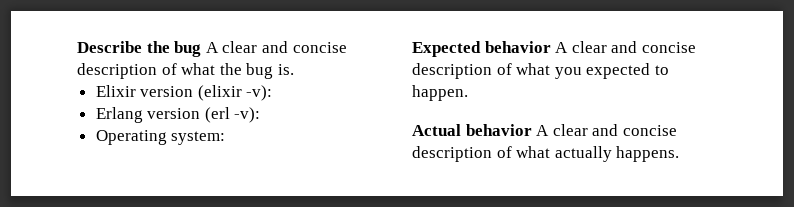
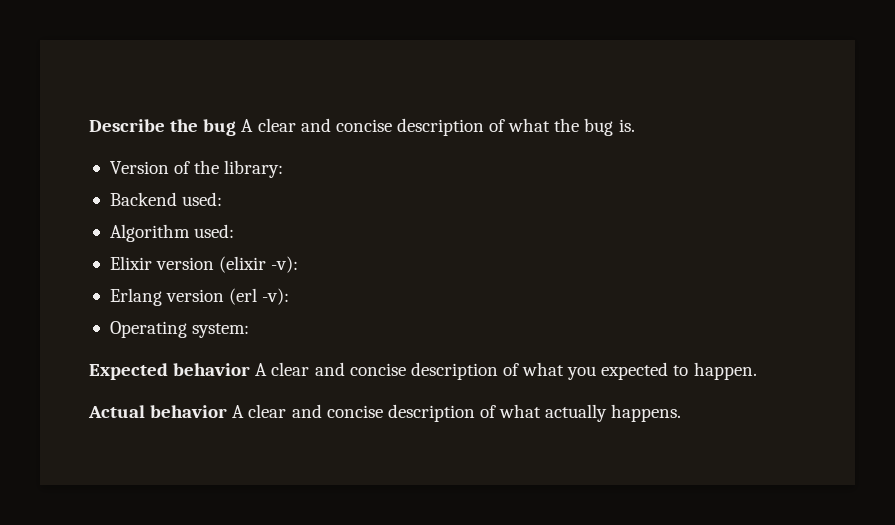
+ Version of the library:
+ Backend used:
+ Algorithm used:

